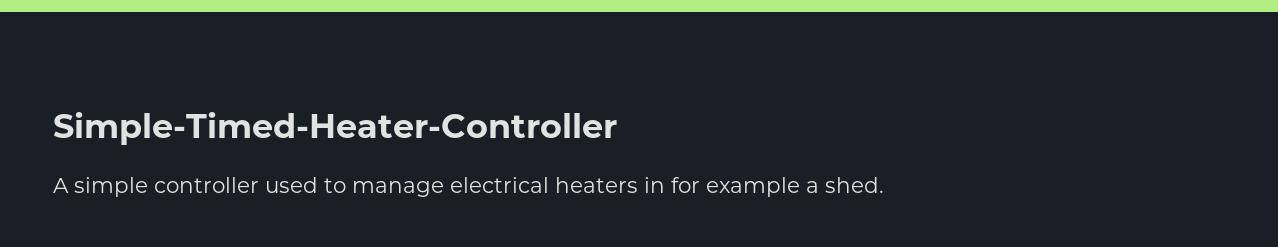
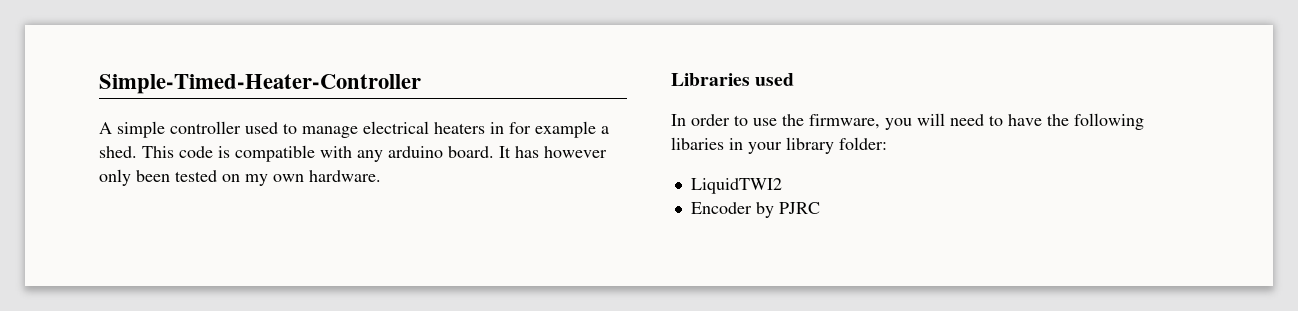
+ This code is compatible with any arduino board. It has however only been tested on my own hardware.
+ Libraries used
+ In order to use the firmware, you will need to have the following libaries in your library folder:
+ LiquidTWI2
+ Encoder by PJRC

